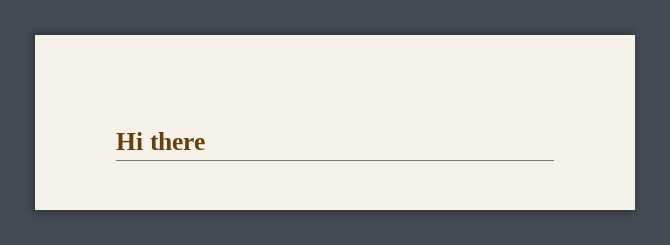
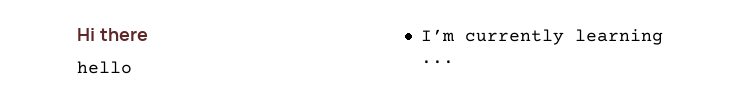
+ hello
+ I’m currently learning ...

